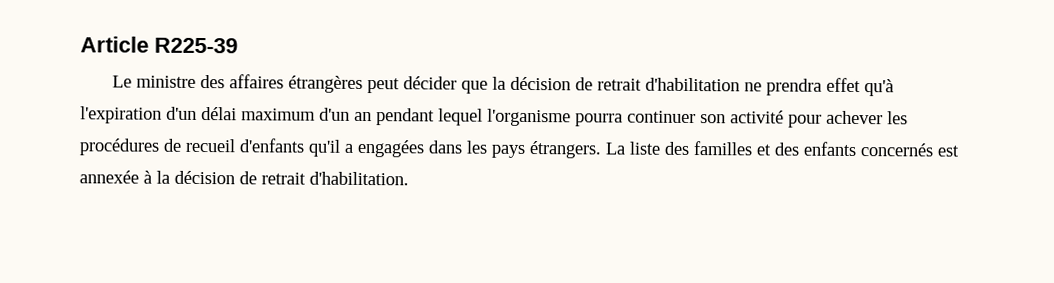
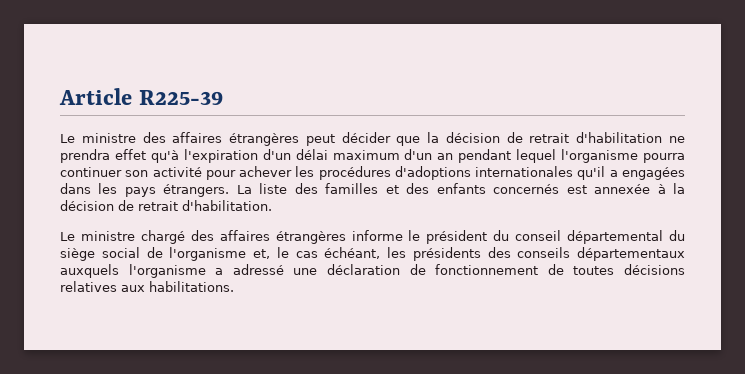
- Le ministre des affaires étrangères peut décider que la décision de retrait d'habilitation ne prendra effet qu'à l'expiration d'un délai maximum d'un an pendant lequel l'organisme pourra continuer son activité pour achever les procédures de recueil d'enfants qu'il a engagées dans les pays étrangers.
+ Le ministre des affaires étrangères peut décider que la décision de retrait d'habilitation ne prendra effet qu'à l'expiration d'un délai maximum d'un an pendant lequel l'organisme pourra continuer son activité pour achever les procédures d'adoptions internationales qu'il a engagées dans les pays étrangers.
+ Le ministre chargé des affaires étrangères informe le président du conseil départemental du siège social de l'organisme et, le cas échéant, les présidents des conseils départementaux auxquels l'organisme a adressé une déclaration de fonctionnement de toutes décisions relatives aux habilitations.

